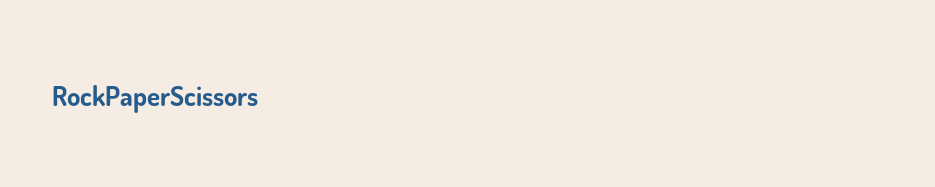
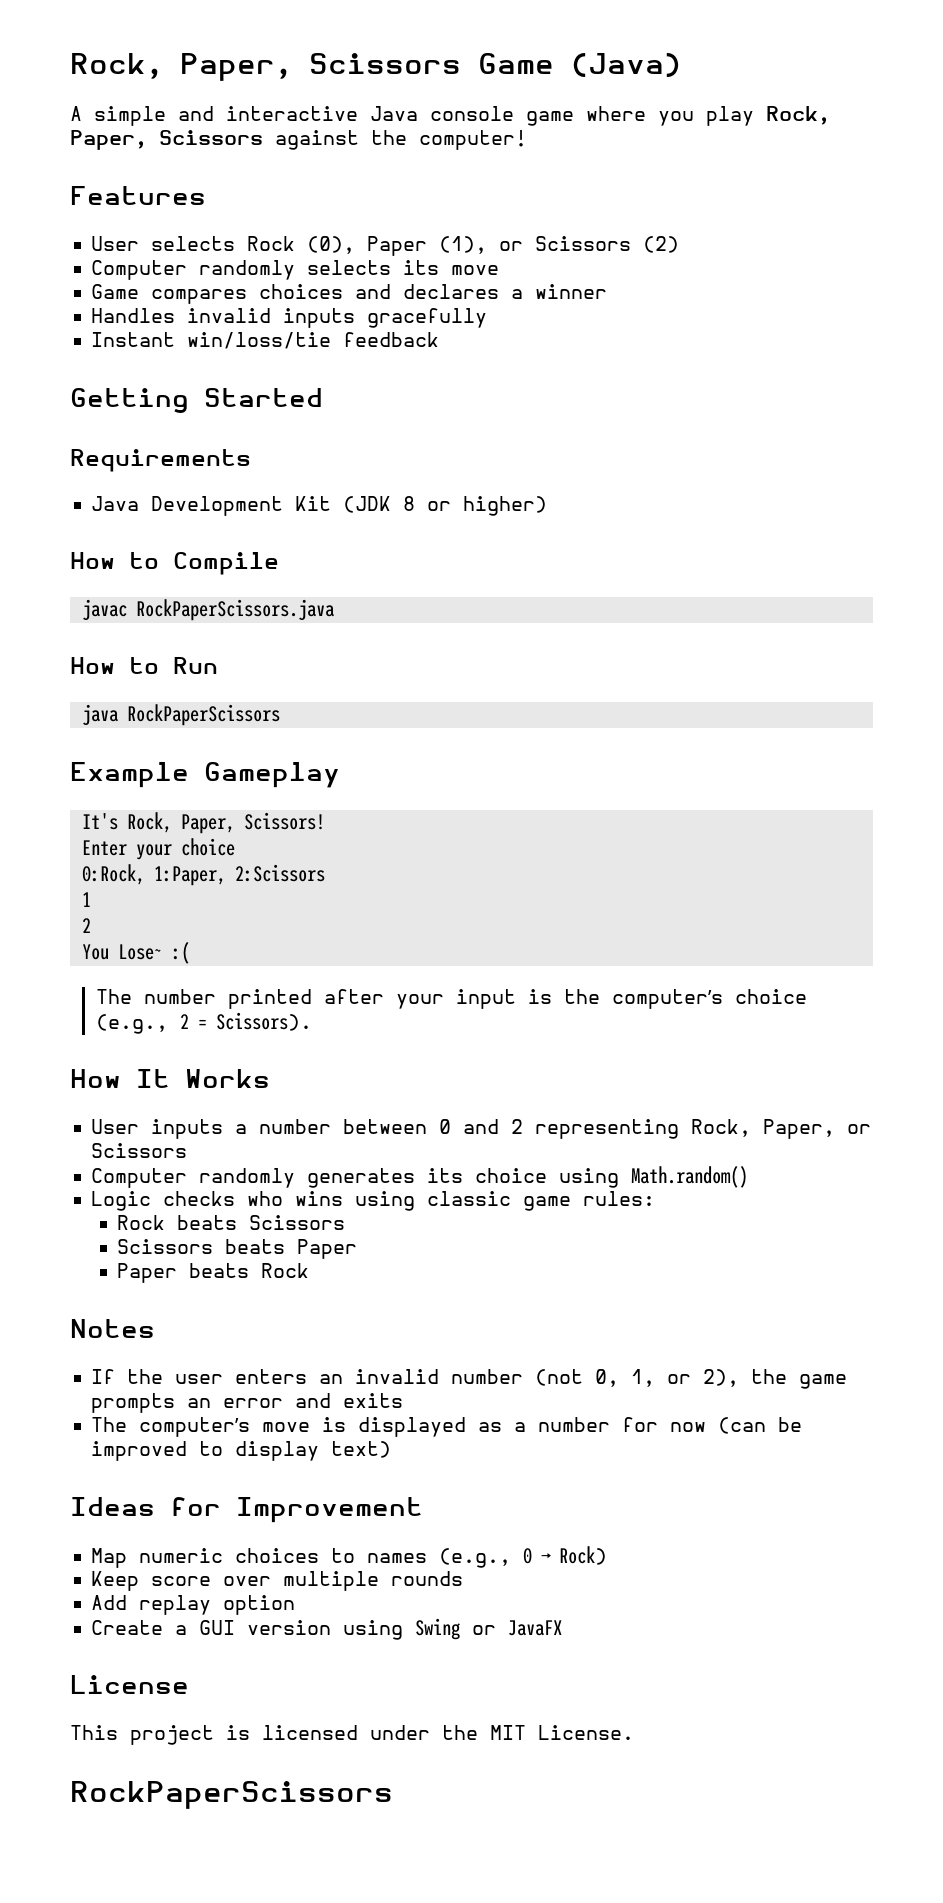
+ Rock, Paper, Scissors Game (Java)
+ A simple and interactive Java console game where you play Rock, Paper, Scissors against the computer!
+ Features
+ User selects Rock (0), Paper (1), or Scissors (2)
+ Computer randomly selects its move
+ Game compares choices and declares a winner
+ Handles invalid inputs gracefully
+ Instant win/loss/tie feedback
+ Getting Started
+ Requirements
+ Java Development Kit (JDK 8 or higher)
+ How to Compile
+ javac RockPaperScissors.java
+ How to Run
+ java RockPaperScissors
+ Example Gameplay
+ It's Rock, Paper, Scissors!
+ Enter your choice
+ 0:Rock, 1:Paper, 2:Scissors
+ 1
+ 2
+ You Lose~ :(
+ The number printed after your input is the computer’s choice (e.g., 2 = Scissors).
+ How It Works
+ User inputs a number between 0 and 2 representing Rock, Paper, or Scissors
+ Computer randomly generates its choice using Math.random()
+ Logic checks who wins using classic game rules:
+ Rock beats Scissors
+ Scissors beats Paper
+ Paper beats Rock
+ Notes
+ If the user enters an invalid number (not 0, 1, or 2), the game prompts an error and exits
+ The computer’s move is displayed as a number for now (can be improved to display text)
+ Ideas for Improvement
+ Map numeric choices to names (e.g., 0 → Rock)
+ Keep score over multiple rounds
+ Add replay option
+ Create a GUI version using Swing or JavaFX
+ License
+ This project is licensed under the MIT License.

